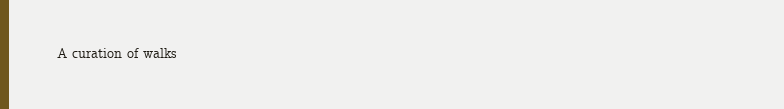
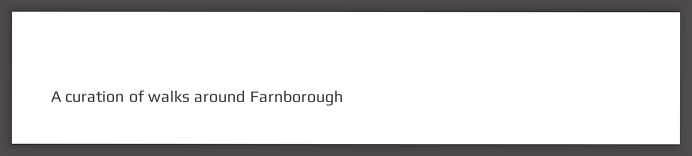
- A curation of walks
+ A curation of walks around Farnborough

